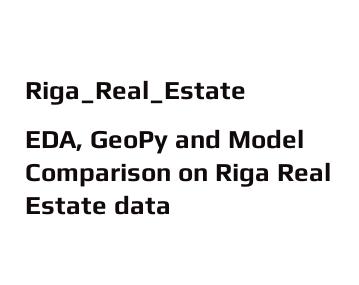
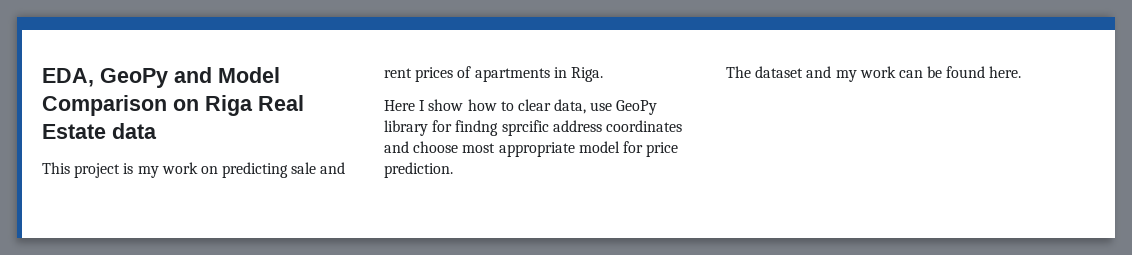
- Riga_Real_Estate
+ This project is my work on predicting sale and rent prices of apartments in Riga.
+ Here I show how to clear data, use GeoPy library for findng sprcific address coordinates and choose most appropriate model for price prediction.
+ The dataset and my work can be found here.

